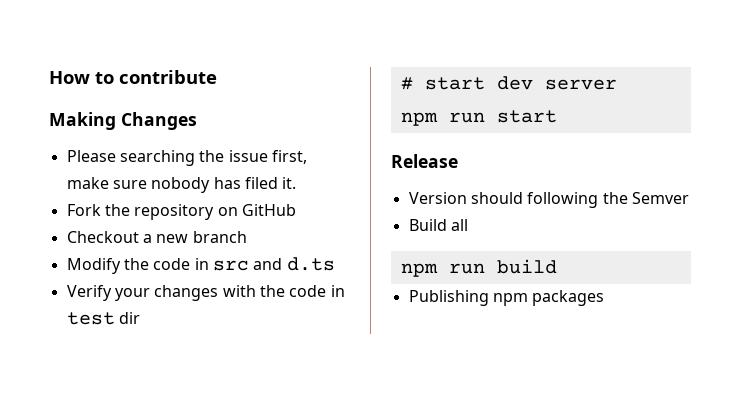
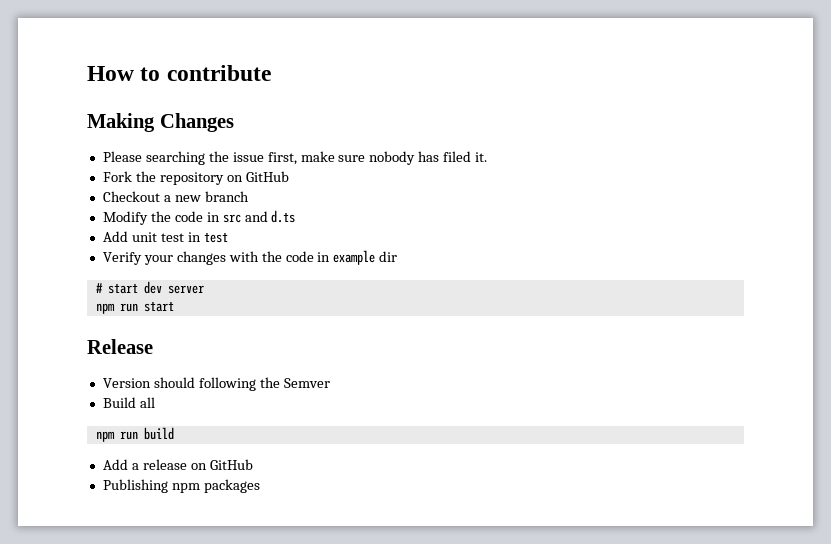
+ Add unit test in test
- Verify your changes with the code in test dir
+ Verify your changes with the code in example dir
+ Add a release on GitHub

